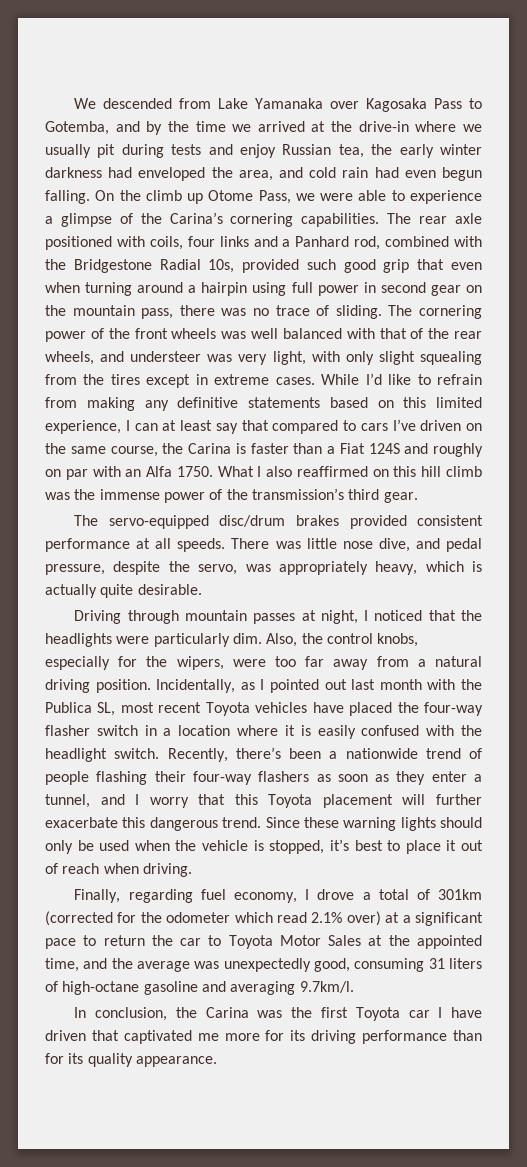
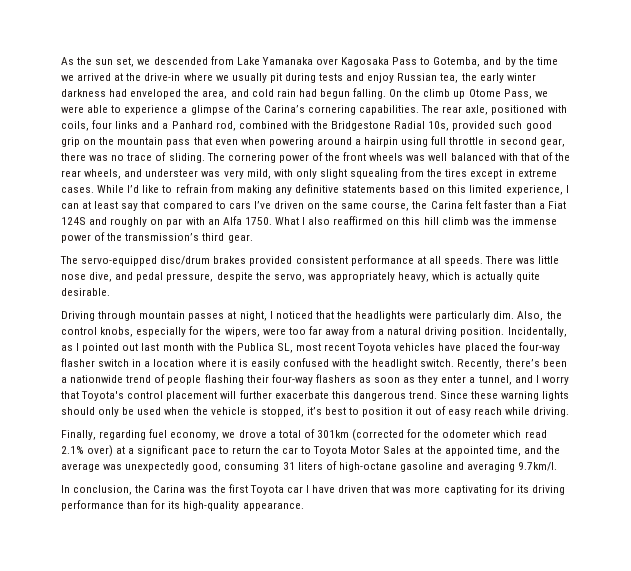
- We descended from Lake Yamanaka over Kagosaka Pass to Gotemba, and by the time we arrived at the drive-in where we usually pit during tests and enjoy Russian tea, the early winter darkness had enveloped the area, and cold rain had even begun falling.
+ As the sun set, we descended from Lake Yamanaka over Kagosaka Pass to Gotemba, and by the time we arrived at the drive-in where we usually pit during tests and enjoy Russian tea, the early winter darkness had enveloped the area, and cold rain had begun falling.
- The rear axle positioned with coils, four links and a Panhard rod, combined with the Bridgestone Radial 10s, provided such good grip that even when turning around a hairpin using full power in second gear on the mountain pass, there was no trace of sliding.
+ The rear axle, positioned with coils, four links and a Panhard rod, combined with the Bridgestone Radial 10s, provided such good grip on the mountain pass that even when powering around a hairpin using full throttle in second gear, there was no trace of sliding.
- The cornering power of the front wheels was well balanced with that of the rear wheels, and understeer was very light, with only slight squealing from the tires except in extreme cases.
+ The cornering power of the front wheels was well balanced with that of the rear wheels, and understeer was very mild, with only slight squealing from the tires except in extreme cases.
- While I’d like to refrain from making any definitive statements based on this limited experience, I can at least say that compared to cars I’ve driven on the same course, the Carina is faster than a Fiat 124S and roughly on par with an Alfa 1750.
+ While I’d like to refrain from making any definitive statements based on this limited experience, I can at least say that compared to cars I’ve driven on the same course, the Carina felt faster than a Fiat 124S and roughly on par with an Alfa 1750.
- Recently, there’s been a nationwide trend of people flashing their four-way flashers as soon as they enter a tunnel, and I worry that this Toyota placement will further exacerbate this dangerous trend.
+ Recently, there’s been a nationwide trend of people flashing their four-way flashers as soon as they enter a tunnel, and I worry that Toyota's control placement will further exacerbate this dangerous trend.
- Since these warning lights should only be used when the vehicle is stopped, it’s best to place it out of reach when driving.
+ Since these warning lights should only be used when the vehicle is stopped, it’s best to position it out of easy reach while driving.
- Finally, regarding fuel economy, I drove a total of 301km (corrected for the odometer which read 2.1% over) at a significant pace to return the car to Toyota Motor Sales at the appointed time, and the average was unexpectedly good, consuming 31 liters of high-octane gasoline and averaging 9.7km/l.
+ Finally, regarding fuel economy, we drove a total of 301km (corrected for the odometer which read 2.1% over) at a significant pace to return the car to Toyota Motor Sales at the appointed time, and the average was unexpectedly good, consuming 31 liters of high-octane gasoline and averaging 9.7km/l.
- In conclusion, the Carina was the first Toyota car I have driven that captivated me more for its driving performance than for its quality appearance.
+ In conclusion, the Carina was the first Toyota car I have driven that was more captivating for its driving performance than for its high-quality appearance.

